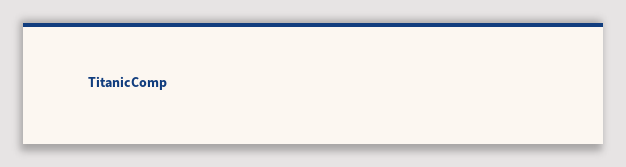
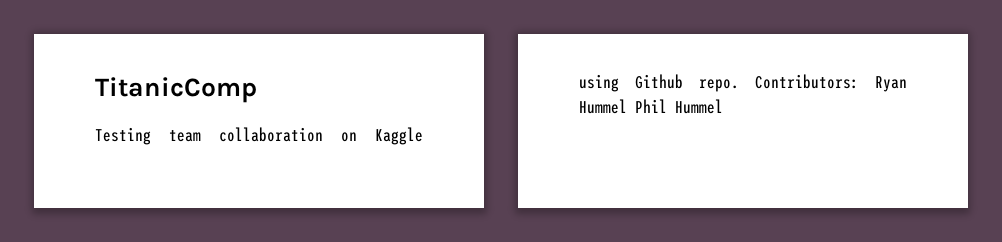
+ Testing team collaboration on Kaggle using Github repo. Contributors: Ryan Hummel Phil Hummel

